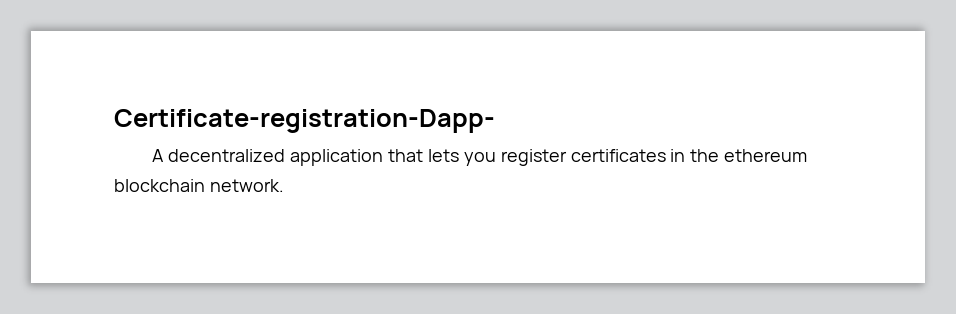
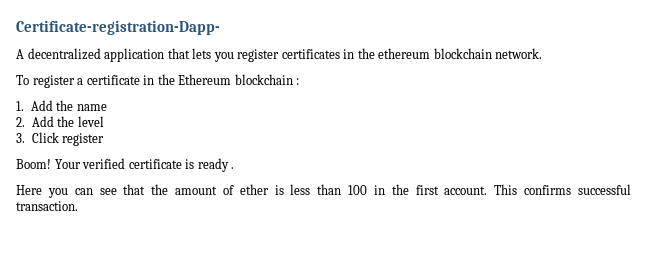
+ To register a certificate in the Ethereum blockchain :
+ 1. Add the name
+ 2. Add the level
+ 3. Click register
+ Boom! Your verified certificate is ready .
+ Here you can see that the amount of ether is less than 100 in the first account. This confirms successful transaction.

